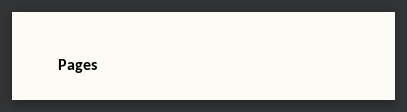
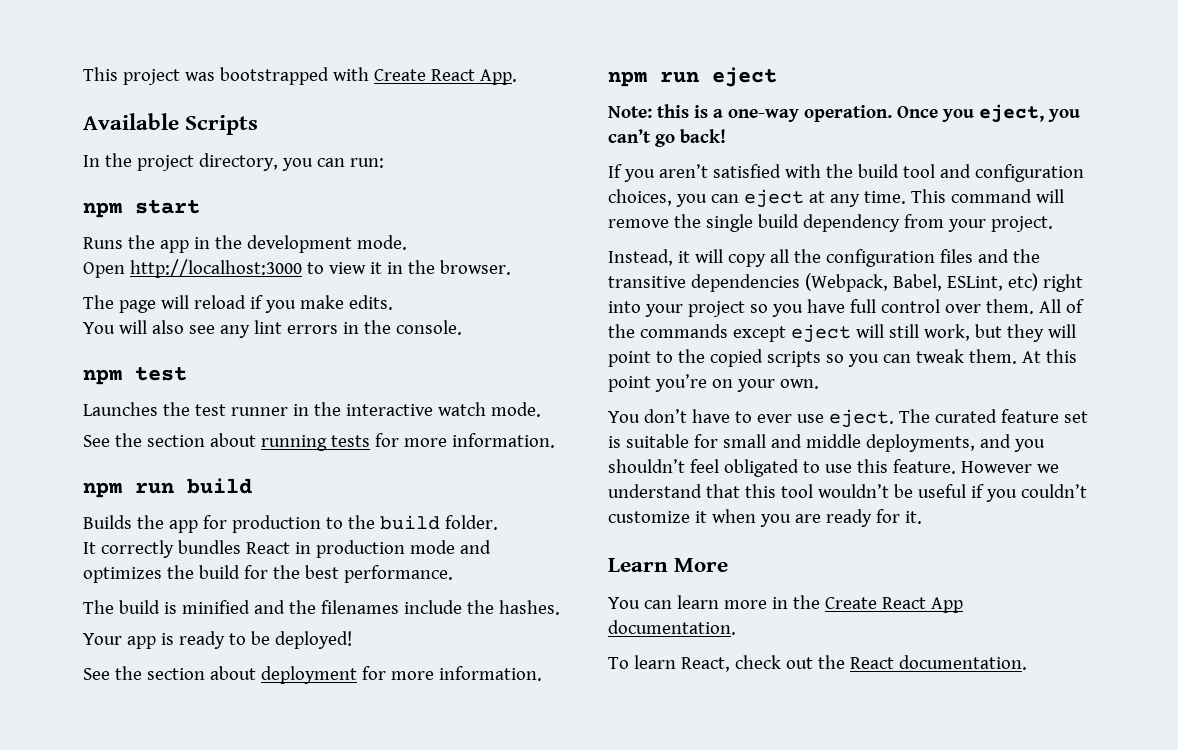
- Pages
+ This project was bootstrapped with Create React App.
+ Available Scripts
+ In the project directory, you can run:
+ npm start
+ Runs the app in the development mode.
+ Open http://localhost:3000 to view it in the browser.
+ The page will reload if you make edits.
+ You will also see any lint errors in the console.
+ npm test
+ Launches the test runner in the interactive watch mode.
+ See the section about running tests for more information.
+ npm run build
+ Builds the app for production to the build folder.
+ It correctly bundles React in production mode and optimizes the build for the best performance.
+ The build is minified and the filenames include the hashes.
+ Your app is ready to be deployed!
+ See the section about deployment for more information.
+ npm run eject
+ Note: this is a one-way operation. Once you eject, you can’t go back!
+ If you aren’t satisfied with the build tool and configuration choices, you can eject at any time. This command will remove the single build dependency from your project.
+ Instead, it will copy all the configuration files and the transitive dependencies (Webpack, Babel, ESLint, etc) right into your project so you have full control over them. All of the commands except eject will still work, but they will point to the copied scripts so you can tweak them. At this point you’re on your own.
+ You don’t have to ever use eject. The curated feature set is suitable for small and middle deployments, and you shouldn’t feel obligated to use this feature. However we understand that this tool wouldn’t be useful if you couldn’t customize it when you are ready for it.
+ Learn More
+ You can learn more in the Create React App documentation.
+ To learn React, check out the React documentation.

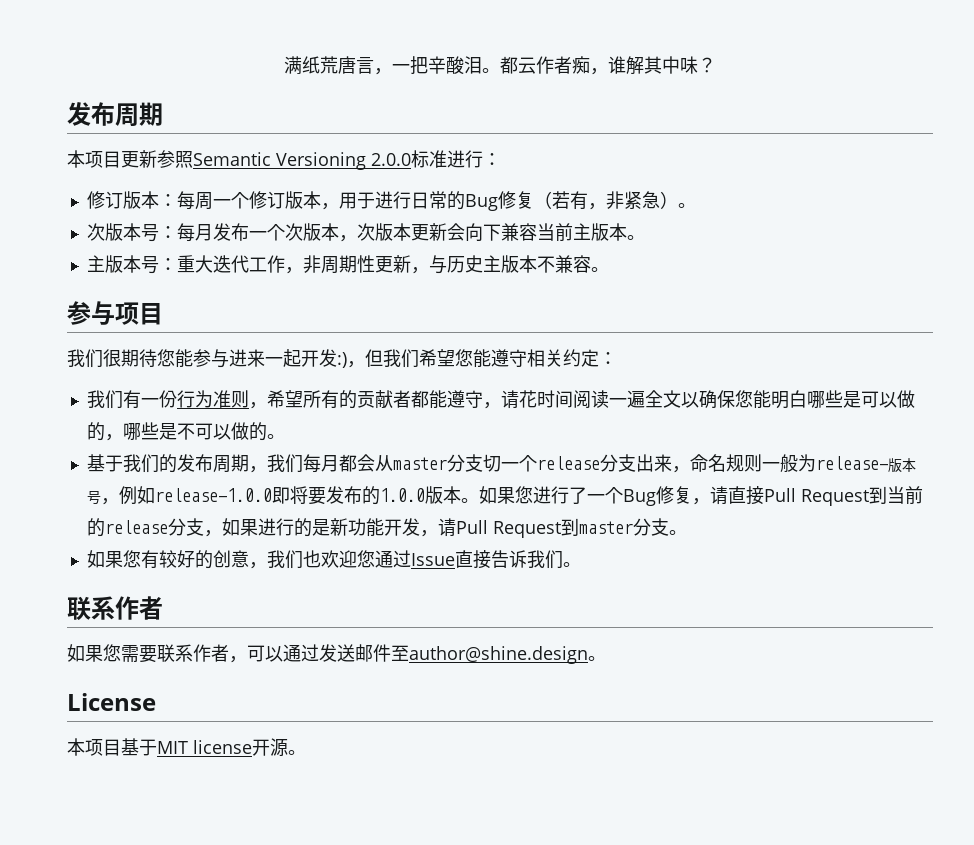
- This project was bootstrapped with Create React App.
- Available Scripts
- In the project directory, you can run:
- npm start
- Runs the app in the development mode.
- Open http://localhost:3000 to view it in the browser.
- The page will reload if you make edits.
- You will also see any lint errors in the console.
- npm test
- Launches the test runner in the interactive watch mode.
- See the section about running tests for more information.
- npm run build
- Builds the app for production to the build folder.
- It correctly bundles React in production mode and optimizes the build for the best performance.
- The build is minified and the filenames include the hashes.
- Your app is ready to be deployed!
- See the section about deployment for more information.
- npm run eject
- Note: this is a one-way operation. Once you eject, you can’t go back!
- If you aren’t satisfied with the build tool and configuration choices, you can eject at any time. This command will remove the single build dependency from your project.
- Instead, it will copy all the configuration files and the transitive dependencies (Webpack, Babel, ESLint, etc) right into your project so you have full control over them. All of the commands except eject will still work, but they will point to the copied scripts so you can tweak them. At this point you’re on your own.
- You don’t have to ever use eject. The curated feature set is suitable for small and middle deployments, and you shouldn’t feel obligated to use this feature. However we understand that this tool wouldn’t be useful if you couldn’t customize it when you are ready for it.
- Learn More
- You can learn more in the Create React App documentation.
- To learn React, check out the React documentation.
+ 满纸荒唐言，一把辛酸泪。都云作者痴，谁解其中味？
+ 发布周期
+ 本项目更新参照Semantic Versioning 2.0.0标准进行：
+ 修订版本：每周一个修订版本，用于进行日常的Bug修复（若有，非紧急）。
+ 次版本号：每月发布一个次版本，次版本更新会向下兼容当前主版本。
+ 主版本号：重大迭代工作，非周期性更新，与历史主版本不兼容。
+ 参与项目
+ 我们很期待您能参与进来一起开发:)，但我们希望您能遵守相关约定：
+ 我们有一份行为准则，希望所有的贡献者都能遵守，请花时间阅读一遍全文以确保您能明白哪些是可以做的，哪些是不可以做的。
+ 基于我们的发布周期，我们每月都会从master分支切一个release分支出来，命名规则一般为release-版本号，例如release-1.0.0即将要发布的1.0.0版本。如果您进行了一个Bug修复，请直接Pull Request到当前的release分支，如果进行的是新功能开发，请Pull Request到master分支。
+ 如果您有较好的创意，我们也欢迎您通过Issue直接告诉我们。
+ 联系作者
+ 如果您需要联系作者，可以通过发送邮件至author@shine.design。
+ License
+ 本项目基于MIT license开源。

